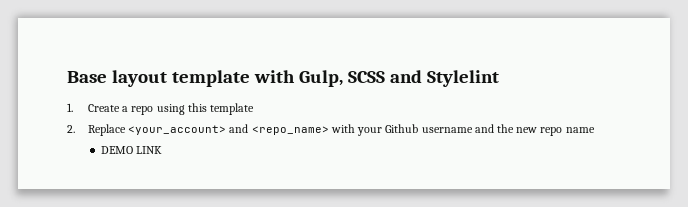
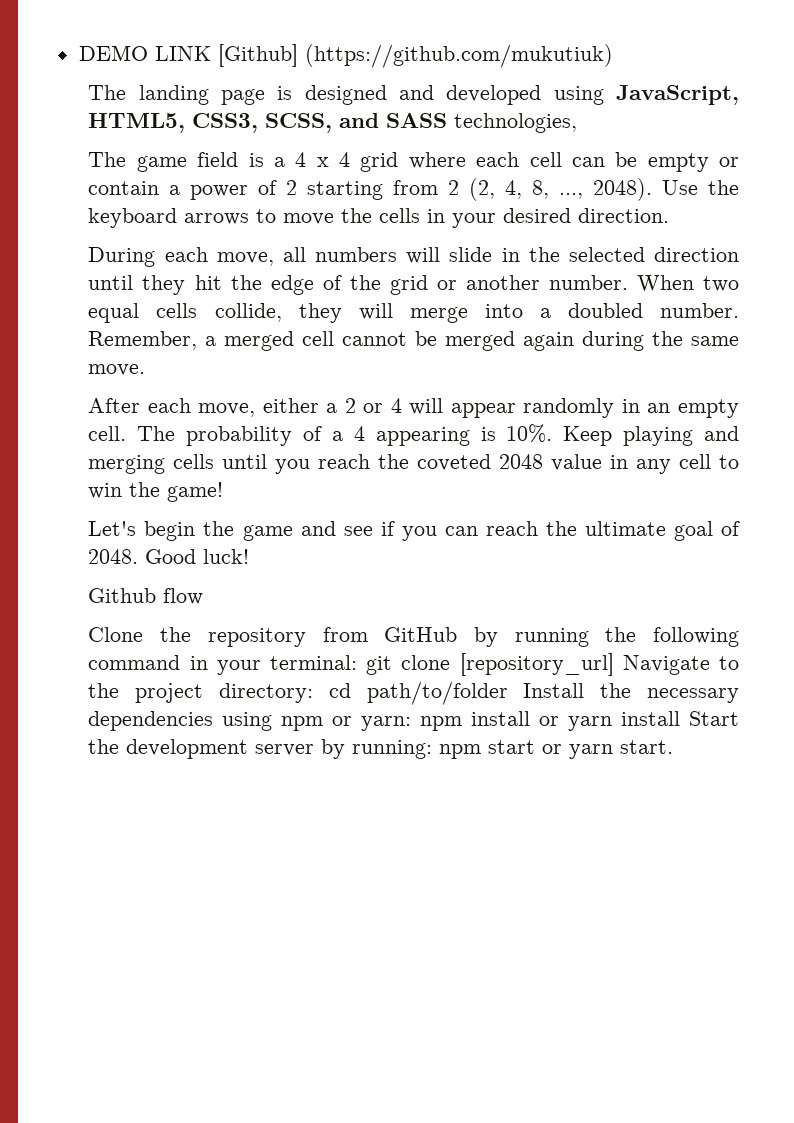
- Base layout template with Gulp, SCSS and Stylelint
- 1. Create a repo using this template
- 2. Replace <your_account> and <repo_name> with your Github username and the new repo name
- DEMO LINK
+ DEMO LINK [Github] (https://github.com/mukutiuk)
+ The landing page is designed and developed using JavaScript, HTML5, CSS3, SCSS, and SASS technologies,
+ The game field is a 4 x 4 grid where each cell can be empty or contain a power of 2 starting from 2 (2, 4, 8, ..., 2048). Use the keyboard arrows to move the cells in your desired direction.
+ During each move, all numbers will slide in the selected direction until they hit the edge of the grid or another number. When two equal cells collide, they will merge into a doubled number. Remember, a merged cell cannot be merged again during the same move.
+ After each move, either a 2 or 4 will appear randomly in an empty cell. The probability of a 4 appearing is 10%. Keep playing and merging cells until you reach the coveted 2048 value in any cell to win the game!
+ Let's begin the game and see if you can reach the ultimate goal of 2048. Good luck!
+ Github flow
+ Clone the repository from GitHub by running the following command in your terminal: git clone [repository_url] Navigate to the project directory: cd path/to/folder Install the necessary dependencies using npm or yarn: npm install or yarn install Start the development server by running: npm start or yarn start.

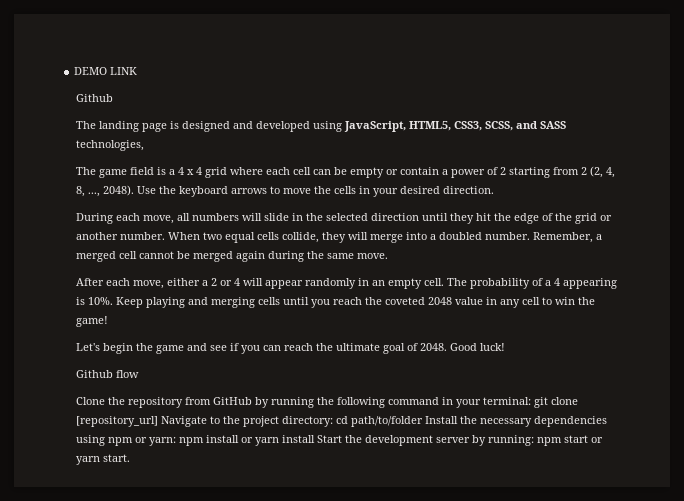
- DEMO LINK [Github] (https://github.com/mukutiuk)
+ DEMO LINK
+ Github

